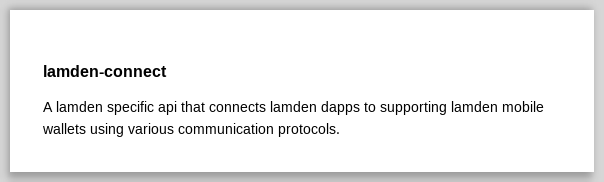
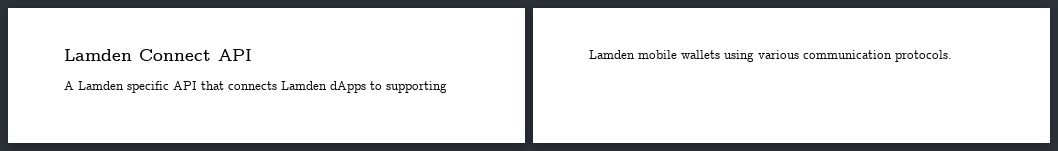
- lamden-connect
- A lamden specific api that connects lamden dapps to supporting lamden mobile wallets using various communication protocols.
+ Lamden Connect API
+ A Lamden specific API that connects Lamden dApps to supporting Lamden mobile wallets using various communication protocols.

